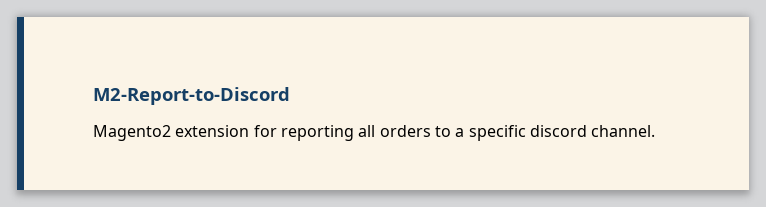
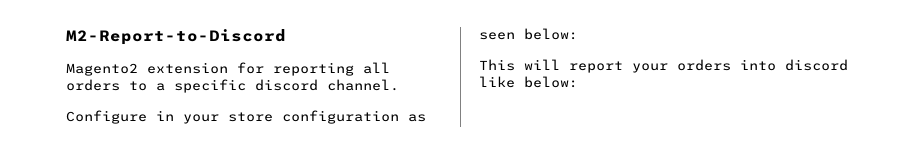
+ Configure in your store configuration as seen below:
+ This will report your orders into discord like below:

